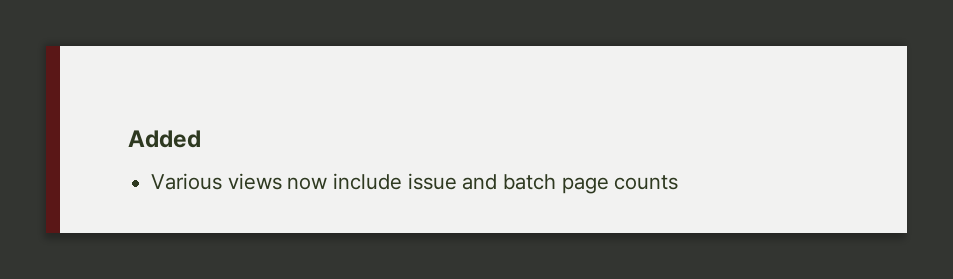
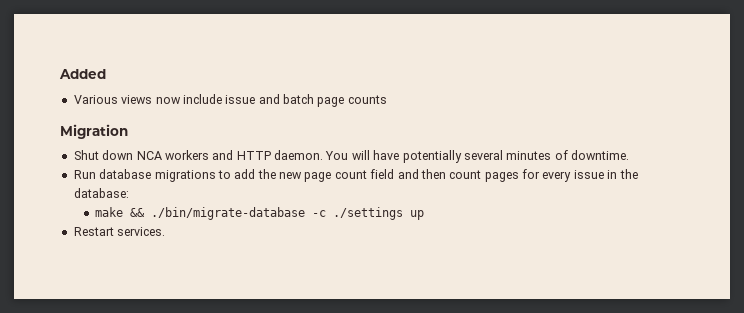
+ Migration
+ Shut down NCA workers and HTTP daemon. You will have potentially several minutes of downtime.
+ Run database migrations to add the new page count field and then count pages for every issue in the database:
+ make && ./bin/migrate-database -c ./settings up
+ Restart services.

